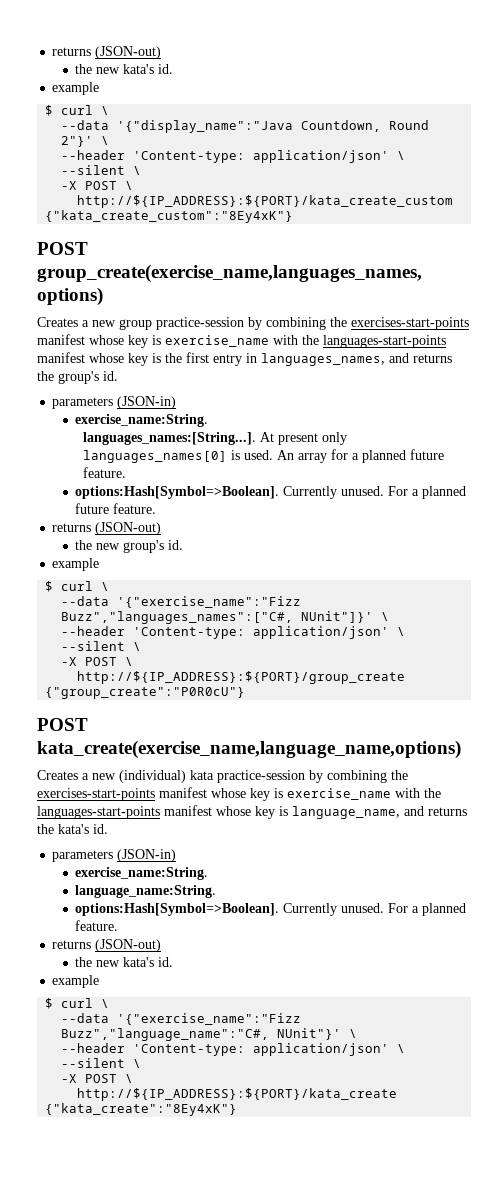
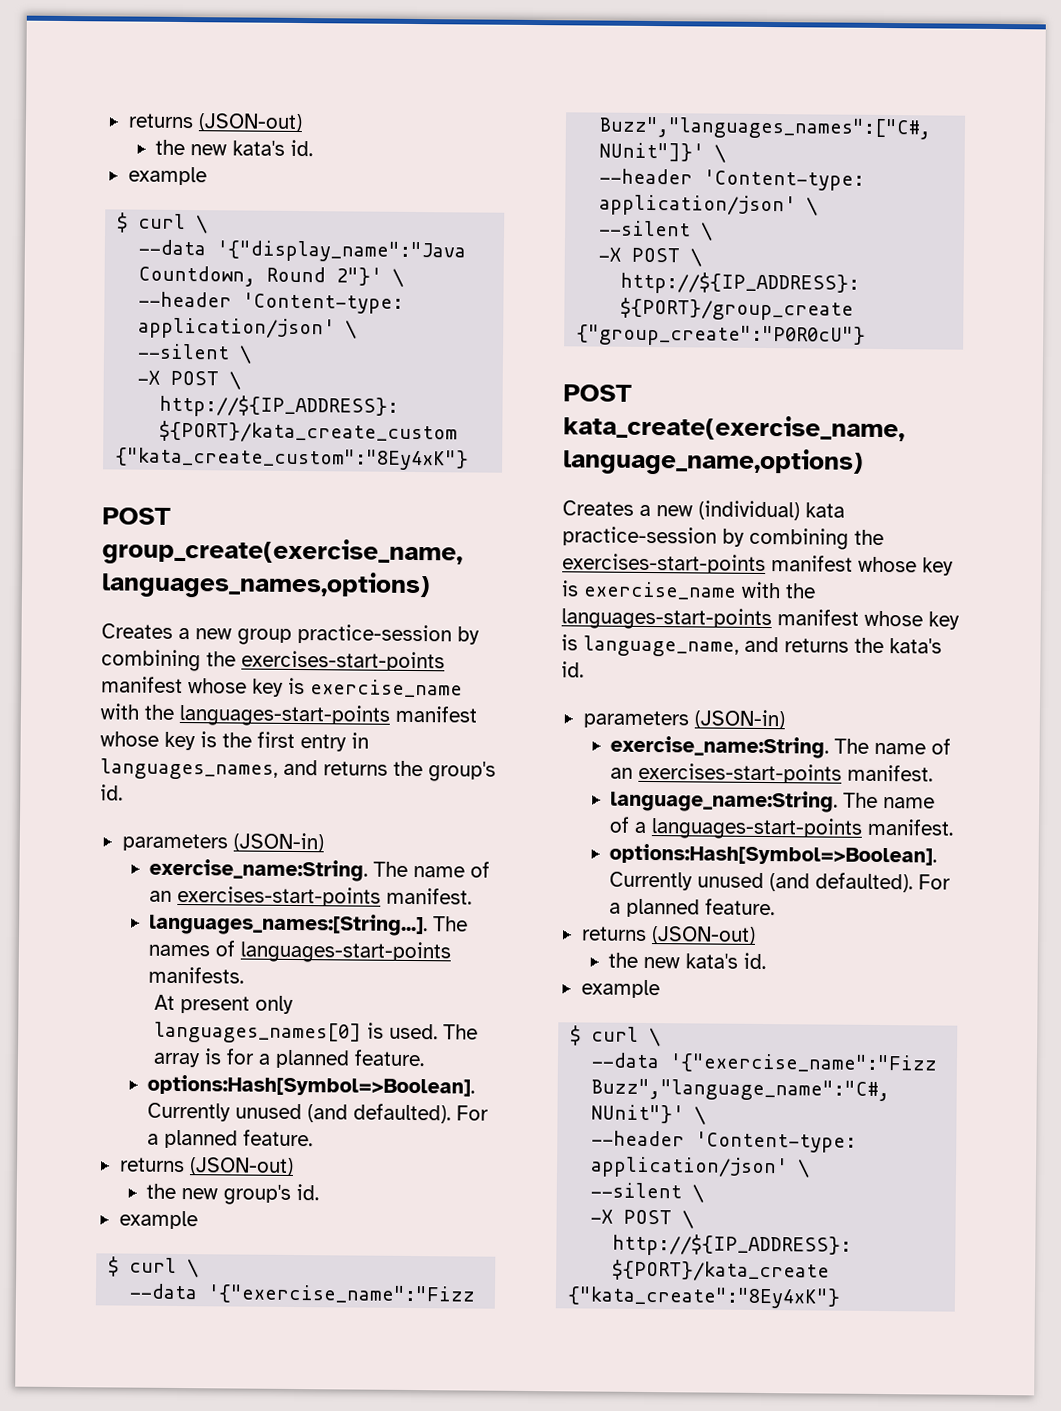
  Creates a new group practice-session by combining the exercises-start-points manifest whose key is exercise_name with the languages-start-points manifest whose key is the first entry in languages_names, and returns the group's id.
  parameters (JSON-in)
- exercise_name:String.
- languages_names:[String...]. At present only languages_names[0] is used.
+ exercise_name:String. The name of an exercises-start-points manifest.
+ languages_names:[String...]. The names of languages-start-points manifests.
+ At present only languages_names[0] is used.
- An array for a planned future feature.
- options:Hash[Symbol=>Boolean]. Currently unused. For a planned future feature.
+ The array is for a planned feature.
+ options:Hash[Symbol=>Boolean]. Currently unused (and defaulted). For a planned feature.
  Creates a new (individual) kata practice-session by combining the exercises-start-points manifest whose key is exercise_name with the languages-start-points manifest whose key is language_name, and returns the kata's id.
  parameters (JSON-in)
- exercise_name:String.
- language_name:String.
- options:Hash[Symbol=>Boolean]. Currently unused.
+ exercise_name:String. The name of an exercises-start-points manifest.
+ language_name:String. The name of a languages-start-points manifest.
+ options:Hash[Symbol=>Boolean]. Currently unused (and defaulted).

